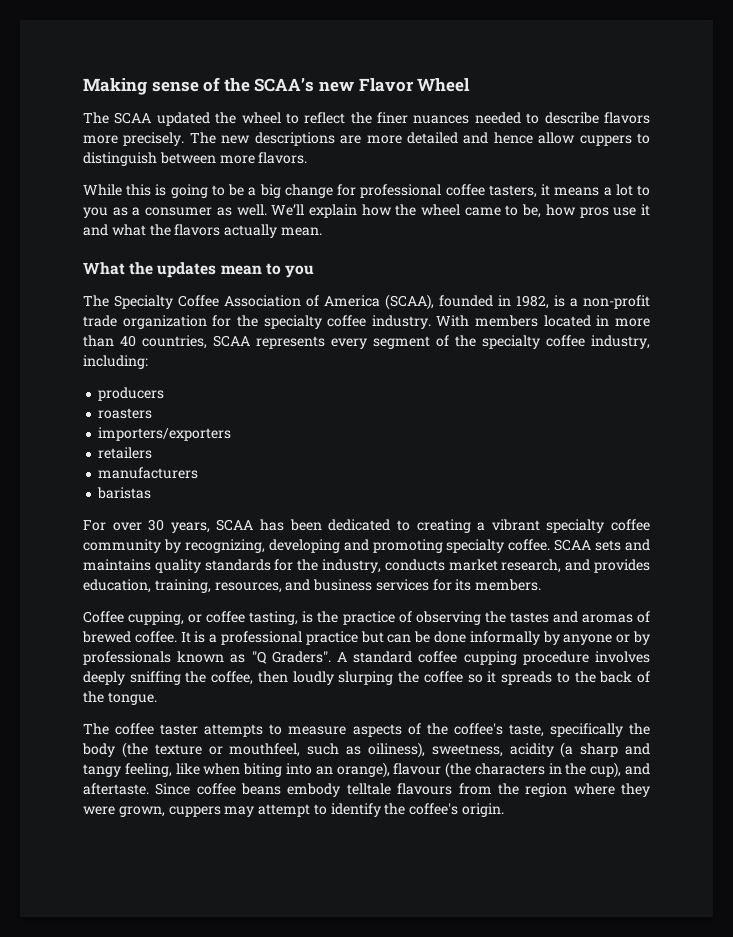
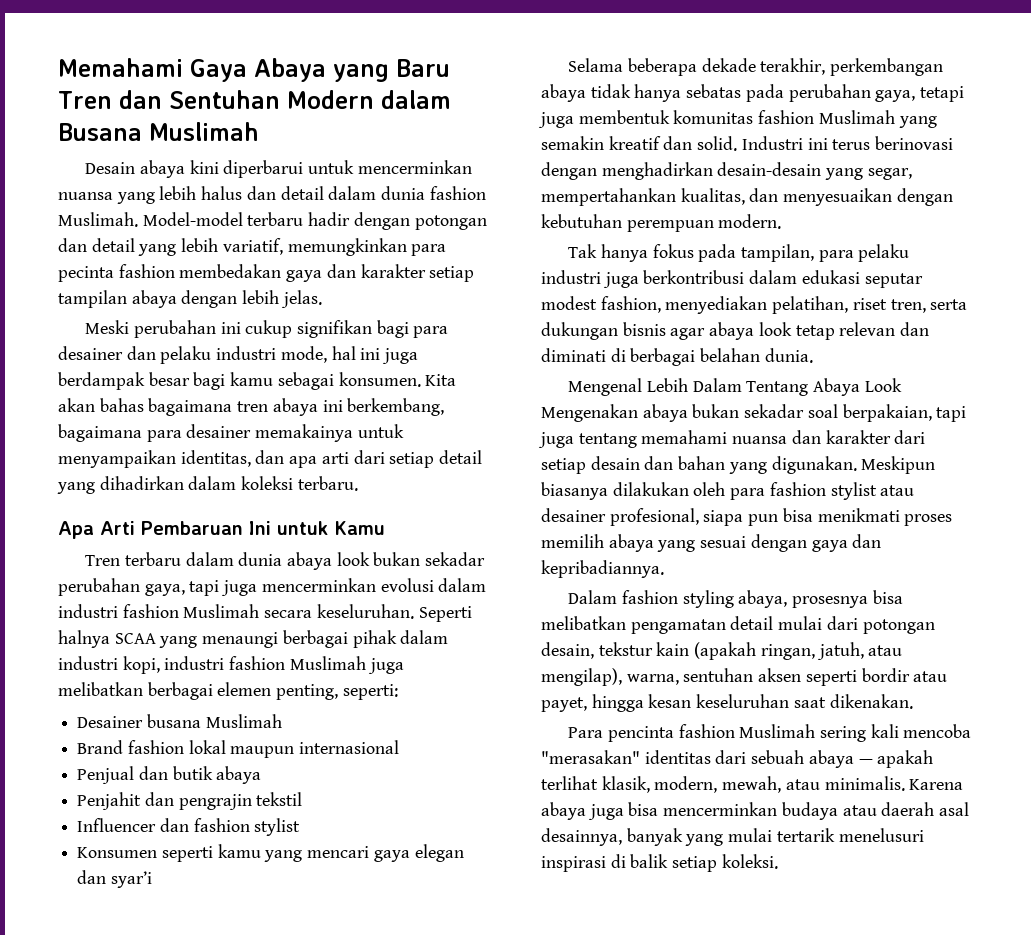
- Making sense of the SCAA’s new Flavor Wheel
- The SCAA updated the wheel to reflect the finer nuances needed to describe flavors more precisely. The new descriptions are more detailed and hence allow cuppers to distinguish between more flavors.
- While this is going to be a big change for professional coffee tasters, it means a lot to you as a consumer as well. We’ll explain how the wheel came to be, how pros use it and what the flavors actually mean.
- What the updates mean to you
- The Specialty Coffee Association of America (SCAA), founded in 1982, is a non-profit trade organization for the specialty coffee industry. With members located in more than 40 countries, SCAA represents every segment of the specialty coffee industry, including:
- producers
- roasters
- importers/exporters
- retailers
- manufacturers
- baristas
- For over 30 years, SCAA has been dedicated to creating a vibrant specialty coffee community by recognizing, developing and promoting specialty coffee. SCAA sets and maintains quality standards for the industry, conducts market research, and provides education, training, resources, and business services for its members.
- Coffee cupping, or coffee tasting, is the practice of observing the tastes and aromas of brewed coffee. It is a professional practice but can be done informally by anyone or by professionals known as "Q Graders". A standard coffee cupping procedure involves deeply sniffing the coffee, then loudly slurping the coffee so it spreads to the back of the tongue.
- The coffee taster attempts to measure aspects of the coffee's taste, specifically the body (the texture or mouthfeel, such as oiliness), sweetness, acidity (a sharp and tangy feeling, like when biting into an orange), flavour (the characters in the cup), and aftertaste. Since coffee beans embody telltale flavours from the region where they were grown, cuppers may attempt to identify the coffee's origin.
+ Memahami Gaya Abaya yang Baru Tren dan Sentuhan Modern dalam Busana Muslimah
+ Desain abaya kini diperbarui untuk mencerminkan nuansa yang lebih halus dan detail dalam dunia fashion Muslimah. Model-model terbaru hadir dengan potongan dan detail yang lebih variatif, memungkinkan para pecinta fashion membedakan gaya dan karakter setiap tampilan abaya dengan lebih jelas.
+ Meski perubahan ini cukup signifikan bagi para desainer dan pelaku industri mode, hal ini juga berdampak besar bagi kamu sebagai konsumen. Kita akan bahas bagaimana tren abaya ini berkembang, bagaimana para desainer memakainya untuk menyampaikan identitas, dan apa arti dari setiap detail yang dihadirkan dalam koleksi terbaru.
+ Apa Arti Pembaruan Ini untuk Kamu
+ Tren terbaru dalam dunia abaya look bukan sekadar perubahan gaya, tapi juga mencerminkan evolusi dalam industri fashion Muslimah secara keseluruhan. Seperti halnya SCAA yang menaungi berbagai pihak dalam industri kopi, industri fashion Muslimah juga melibatkan berbagai elemen penting, seperti:
+ Desainer busana Muslimah
+ Brand fashion lokal maupun internasional
+ Penjual dan butik abaya
+ Penjahit dan pengrajin tekstil
+ Influencer dan fashion stylist
+ Konsumen seperti kamu yang mencari gaya elegan dan syar’i
+ Selama beberapa dekade terakhir, perkembangan abaya tidak hanya sebatas pada perubahan gaya, tetapi juga membentuk komunitas fashion Muslimah yang semakin kreatif dan solid. Industri ini terus berinovasi dengan menghadirkan desain-desain yang segar, mempertahankan kualitas, dan menyesuaikan dengan kebutuhan perempuan modern.
+ Tak hanya fokus pada tampilan, para pelaku industri juga berkontribusi dalam edukasi seputar modest fashion, menyediakan pelatihan, riset tren, serta dukungan bisnis agar abaya look tetap relevan dan diminati di berbagai belahan dunia.
+ Mengenal Lebih Dalam Tentang Abaya Look Mengenakan abaya bukan sekadar soal berpakaian, tapi juga tentang memahami nuansa dan karakter dari setiap desain dan bahan yang digunakan. Meskipun biasanya dilakukan oleh para fashion stylist atau desainer profesional, siapa pun bisa menikmati proses memilih abaya yang sesuai dengan gaya dan kepribadiannya.
+ Dalam fashion styling abaya, prosesnya bisa melibatkan pengamatan detail mulai dari potongan desain, tekstur kain (apakah ringan, jatuh, atau mengilap), warna, sentuhan aksen seperti bordir atau payet, hingga kesan keseluruhan saat dikenakan.
+ Para pencinta fashion Muslimah sering kali mencoba "merasakan" identitas dari sebuah abaya — apakah terlihat klasik, modern, mewah, atau minimalis. Karena abaya juga bisa mencerminkan budaya atau daerah asal desainnya, banyak yang mulai tertarik menelusuri inspirasi di balik setiap koleksi.

